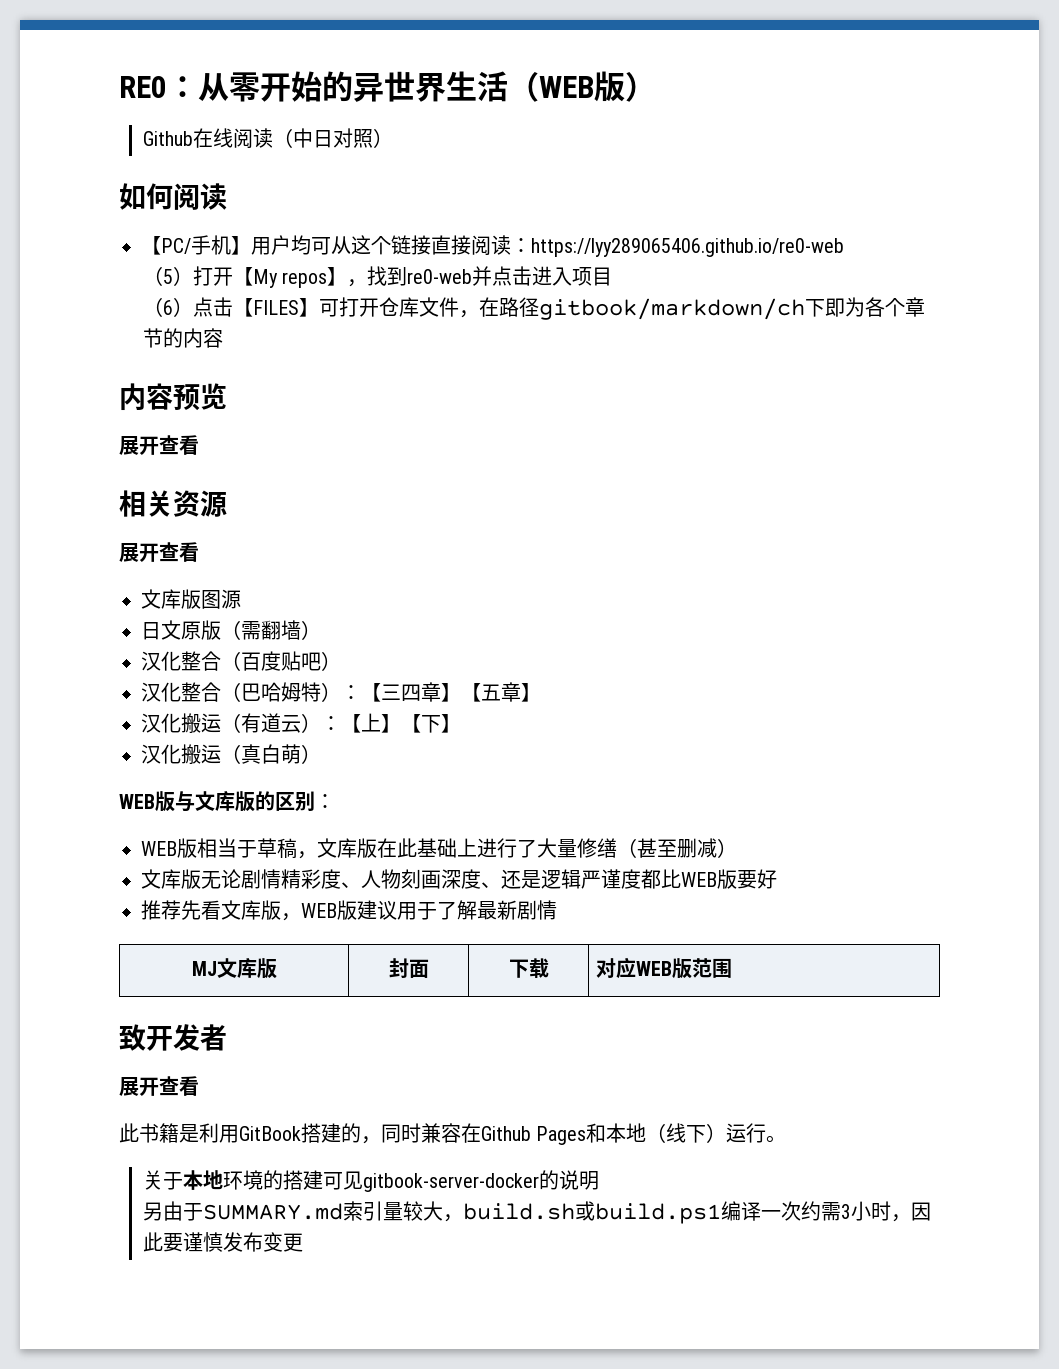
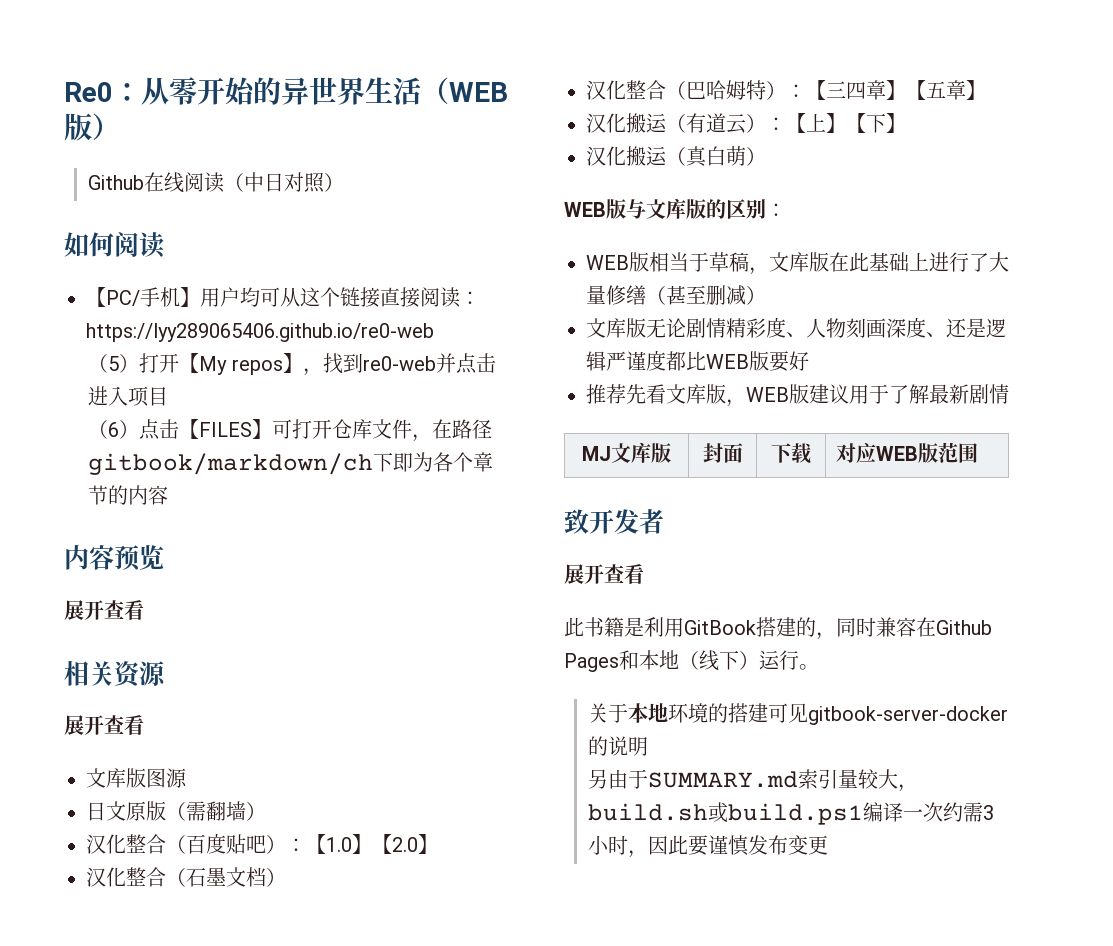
- RE0：从零开始的异世界生活（WEB版）
+ Re0：从零开始的异世界生活（WEB版）
- 汉化整合（百度贴吧）
+ 汉化整合（百度贴吧）：【1.0】【2.0】
+ 汉化整合（石墨文档）

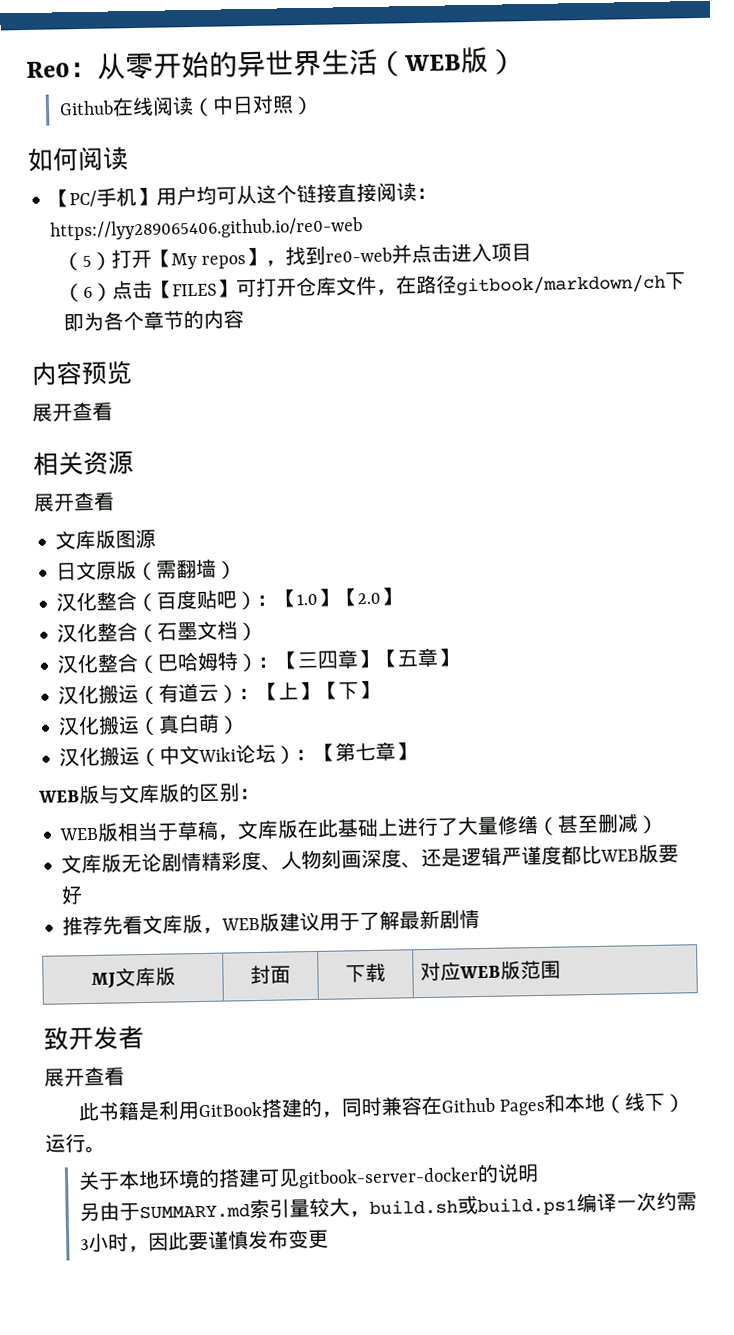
+ 汉化搬运（中文Wiki论坛）：【第七章】

